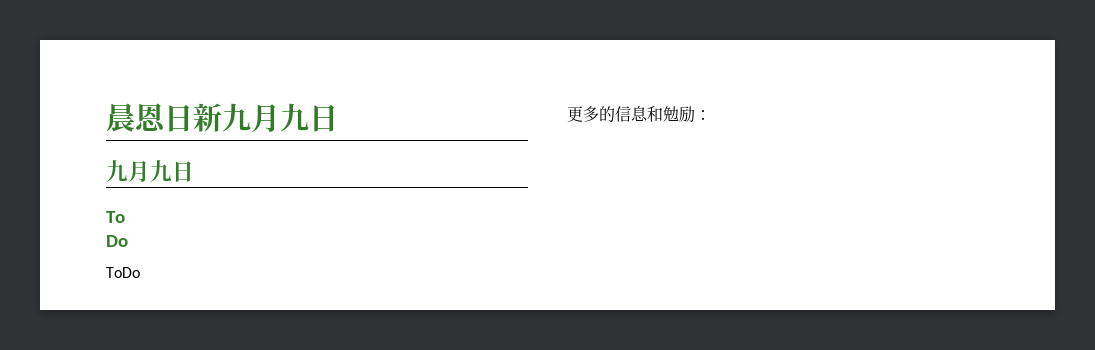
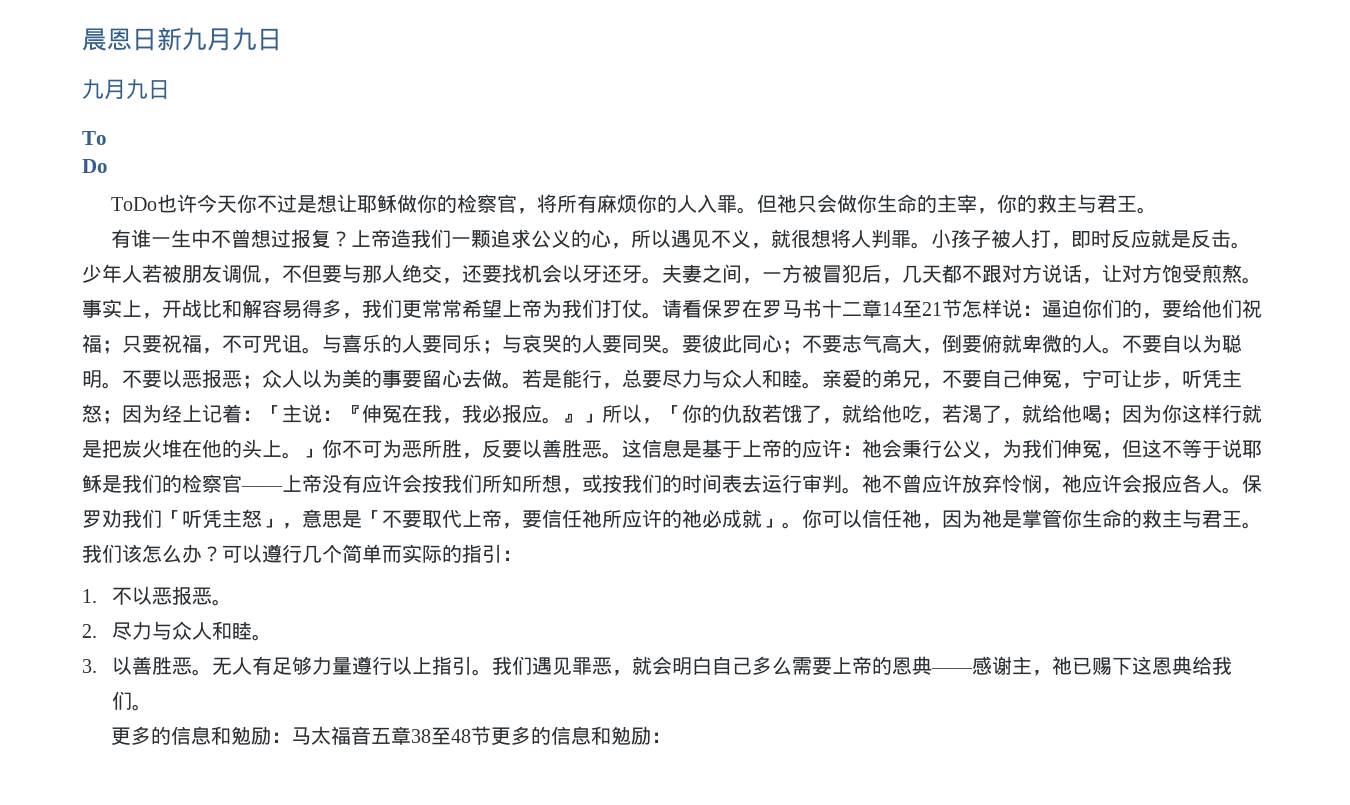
- ToDo
- 更多的信息和勉励：
+ ToDo也许今天你不过是想让耶稣做你的检察官，将所有麻烦你的人入罪。但祂只会做你生命的主宰，你的救主与君王。
+ 有谁一生中不曾想过报复？上帝造我们一颗追求公义的心，所以遇见不义，就很想将人判罪。小孩子被人打，即时反应就是反击。少年人若被朋友调侃，不但要与那人绝交，还要找机会以牙还牙。夫妻之间，一方被冒犯后，几天都不跟对方说话，让对方饱受煎熬。事实上，开战比和解容易得多，我们更常常希望上帝为我们打仗。请看保罗在罗马书十二章14至21节怎样说：逼迫你们的，要给他们祝福；只要祝福，不可咒诅。与喜乐的人要同乐；与哀哭的人要同哭。要彼此同心；不要志气高大，倒要俯就卑微的人。不要自以为聪明。不要以恶报恶；众人以为美的事要留心去做。若是能行，总要尽力与众人和睦。亲爱的弟兄，不要自己伸冤，宁可让步，听凭主怒；因为经上记着：「主说：『伸冤在我，我必报应。』」所以，「你的仇敌若饿了，就给他吃，若渴了，就给他喝；因为你这样行就是把炭火堆在他的头上。」你不可为恶所胜，反要以善胜恶。这信息是基于上帝的应许：祂会秉行公义，为我们伸冤，但这不等于说耶稣是我们的检察官——上帝没有应许会按我们所知所想，或按我们的时间表去运行审判。祂不曾应许放弃怜悯，祂应许会报应各人。保罗劝我们「听凭主怒」，意思是「不要取代上帝，要信任祂所应许的祂必成就」。你可以信任祂，因为祂是掌管你生命的救主与君王。我们该怎么办？可以遵行几个简单而实际的指引：
+ 1.不以恶报恶。
+ 2.尽力与众人和睦。
+ 3.以善胜恶。无人有足够力量遵行以上指引。我们遇见罪恶，就会明白自己多么需要上帝的恩典——感谢主，祂已赐下这恩典给我们。
+ 更多的信息和勉励：马太福音五章38至48节更多的信息和勉励：

